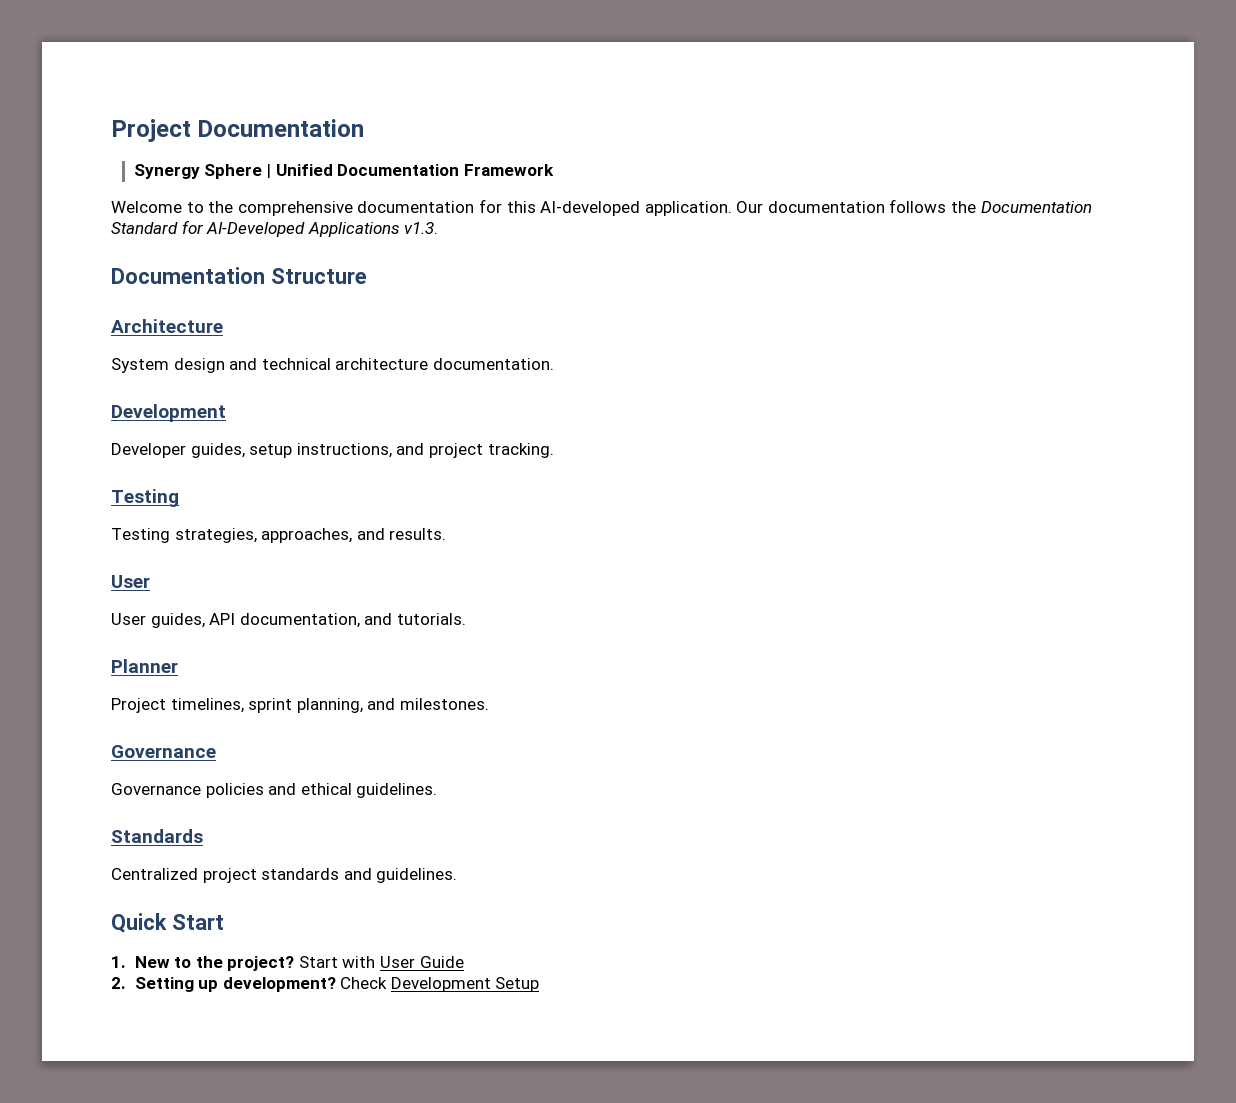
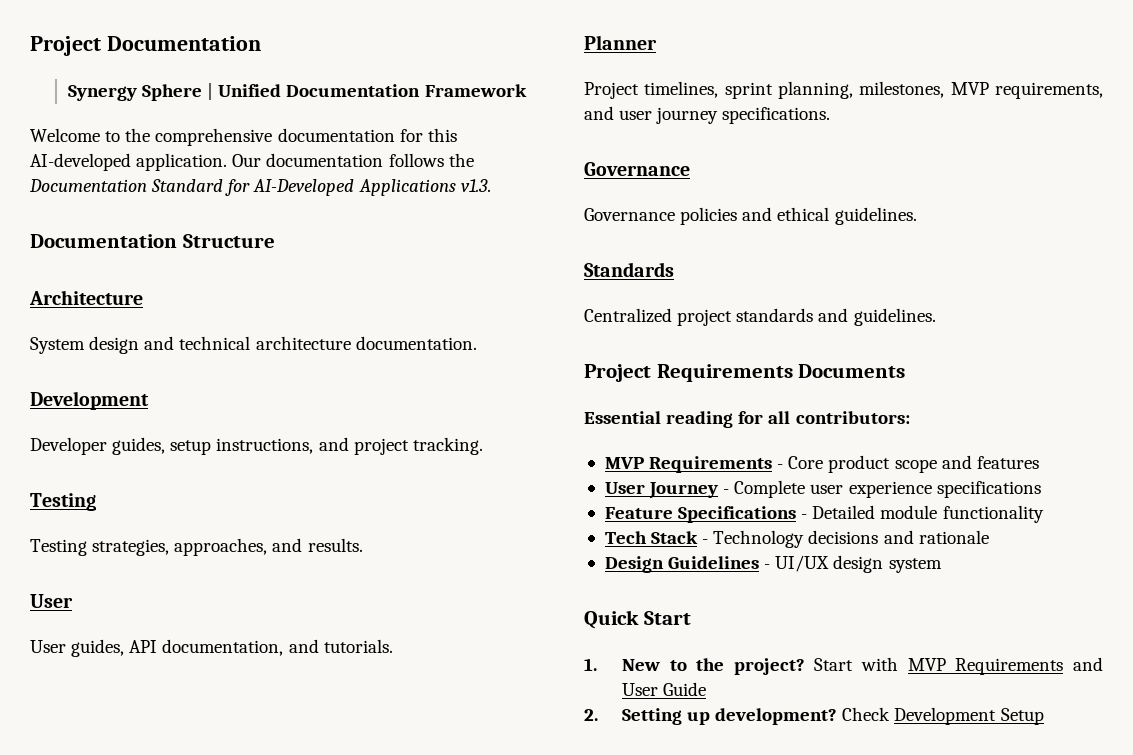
- Project timelines, sprint planning, and milestones.
+ Project timelines, sprint planning, milestones, MVP requirements, and user journey specifications.
+ Project Requirements Documents
+ Essential reading for all contributors:
+ MVP Requirements - Core product scope and features
+ User Journey - Complete user experience specifications
+ Feature Specifications - Detailed module functionality
+ Tech Stack - Technology decisions and rationale
+ Design Guidelines - UI/UX design system
- Start with User Guide
+ Start with MVP Requirements and User Guide

